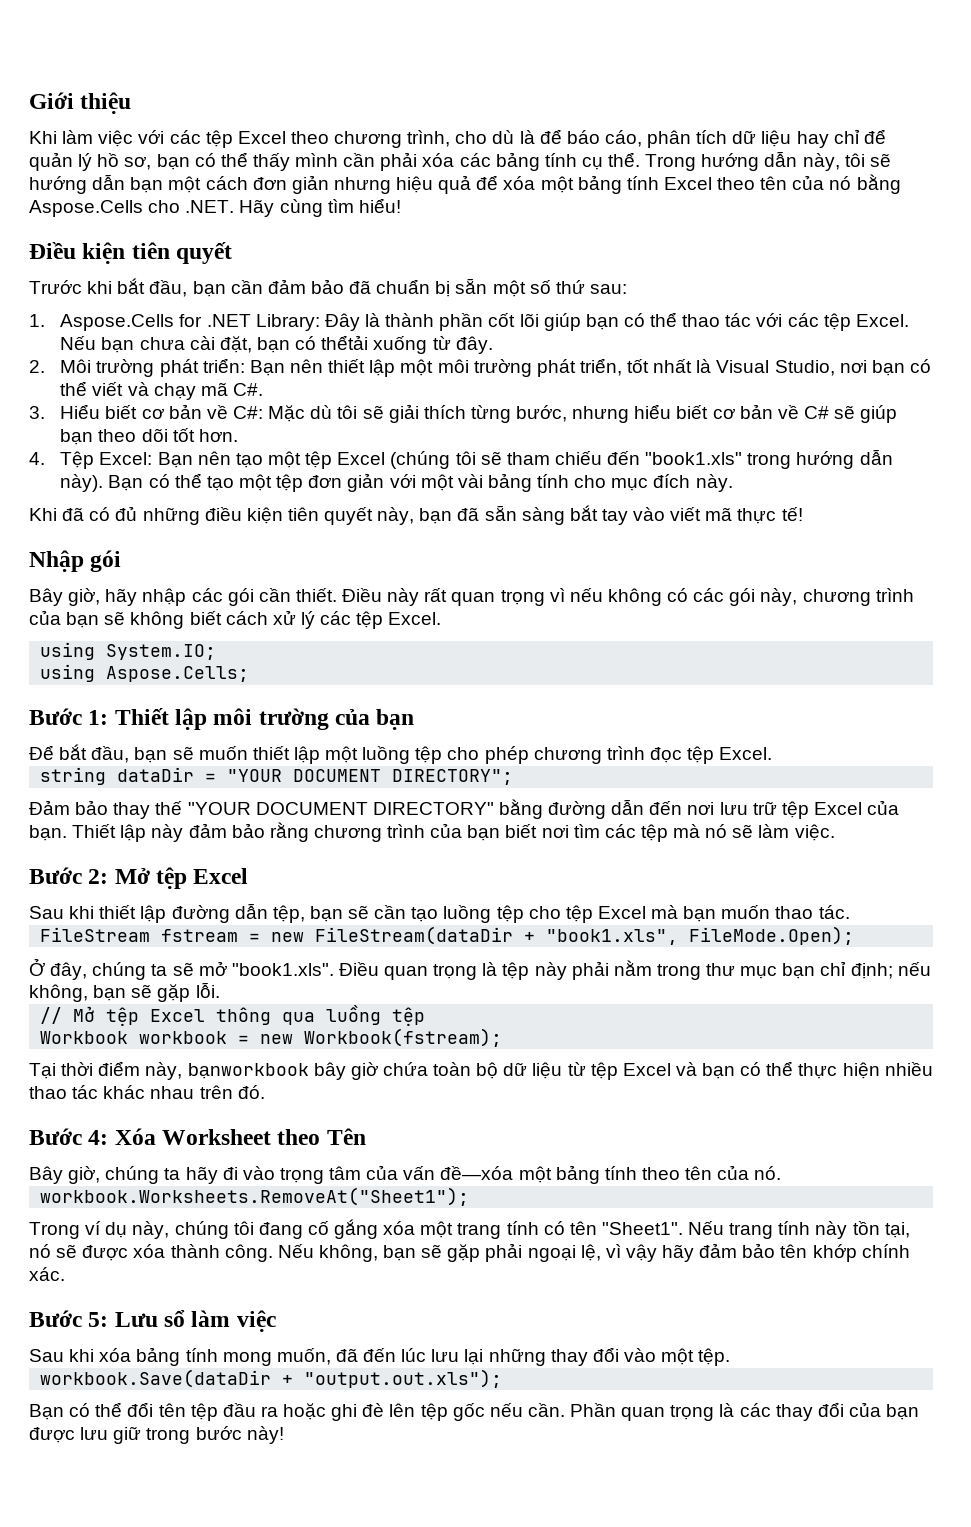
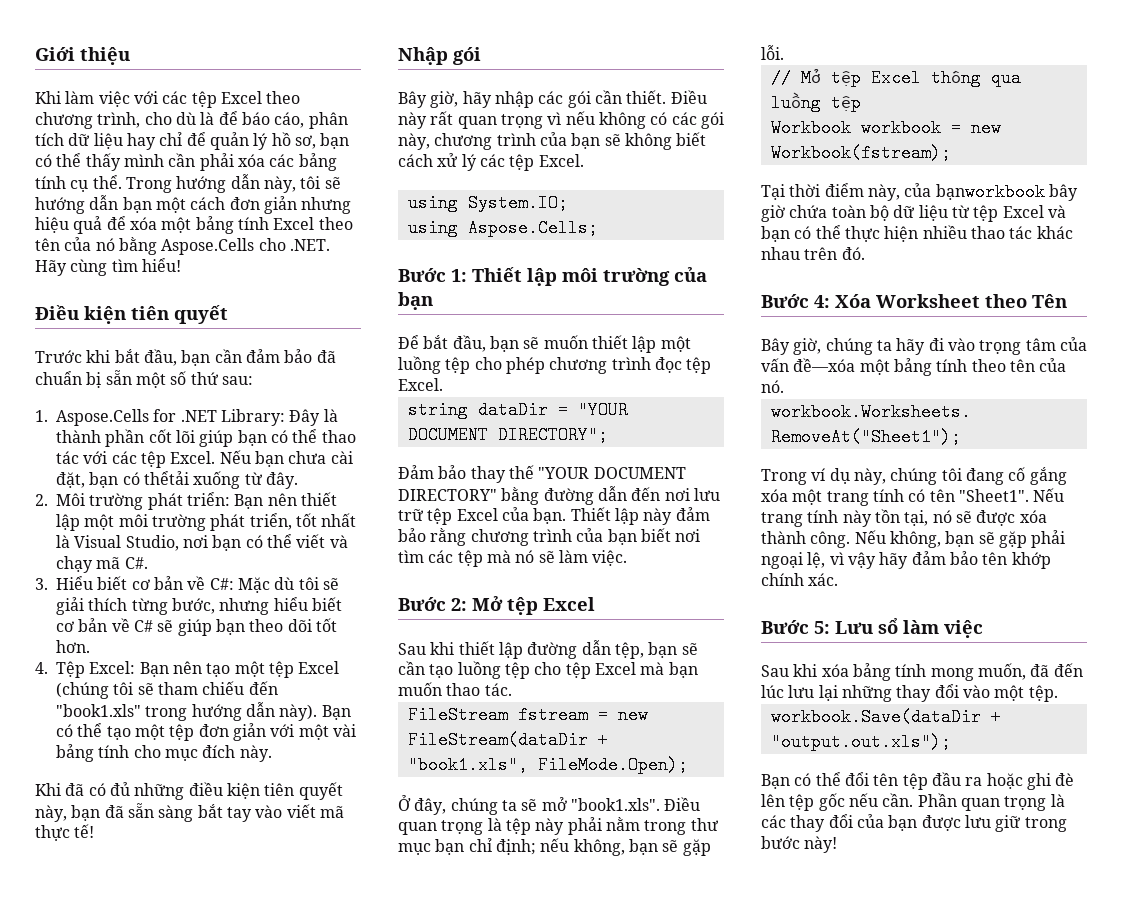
- Tại thời điểm này, bạnworkbook bây giờ chứa toàn bộ dữ liệu từ tệp Excel và bạn có thể thực hiện nhiều thao tác khác nhau trên đó.
+ Tại thời điểm này, của bạnworkbook bây giờ chứa toàn bộ dữ liệu từ tệp Excel và bạn có thể thực hiện nhiều thao tác khác nhau trên đó.

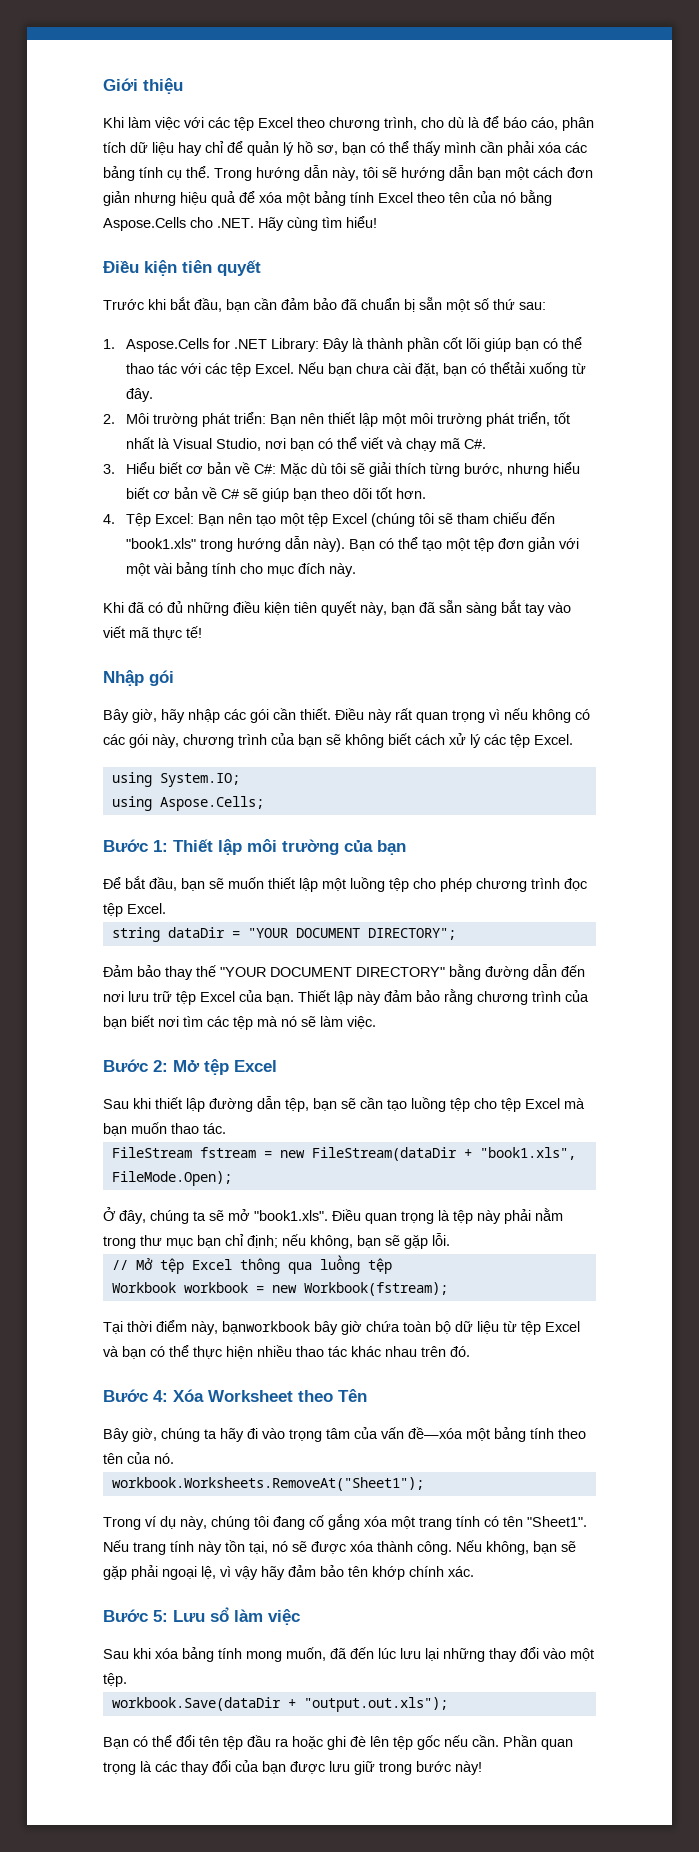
- Tại thời điểm này, của bạnworkbook bây giờ chứa toàn bộ dữ liệu từ tệp Excel và bạn có thể thực hiện nhiều thao tác khác nhau trên đó.
+ Tại thời điểm này, bạnworkbook bây giờ chứa toàn bộ dữ liệu từ tệp Excel và bạn có thể thực hiện nhiều thao tác khác nhau trên đó.

